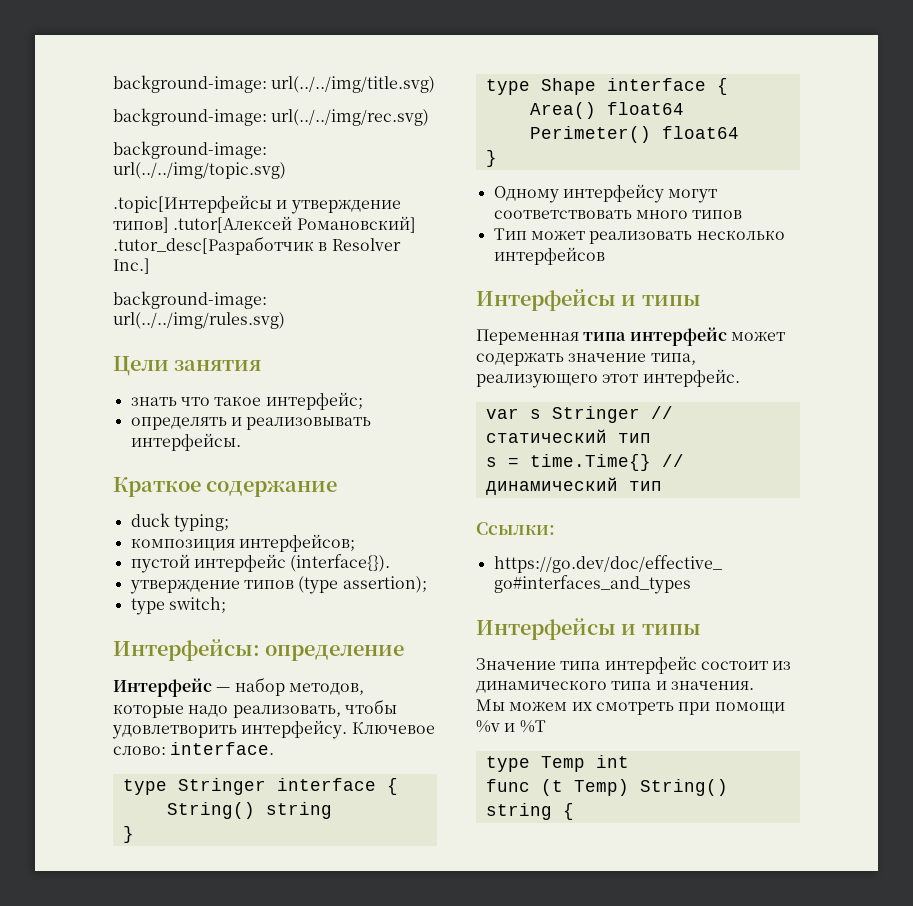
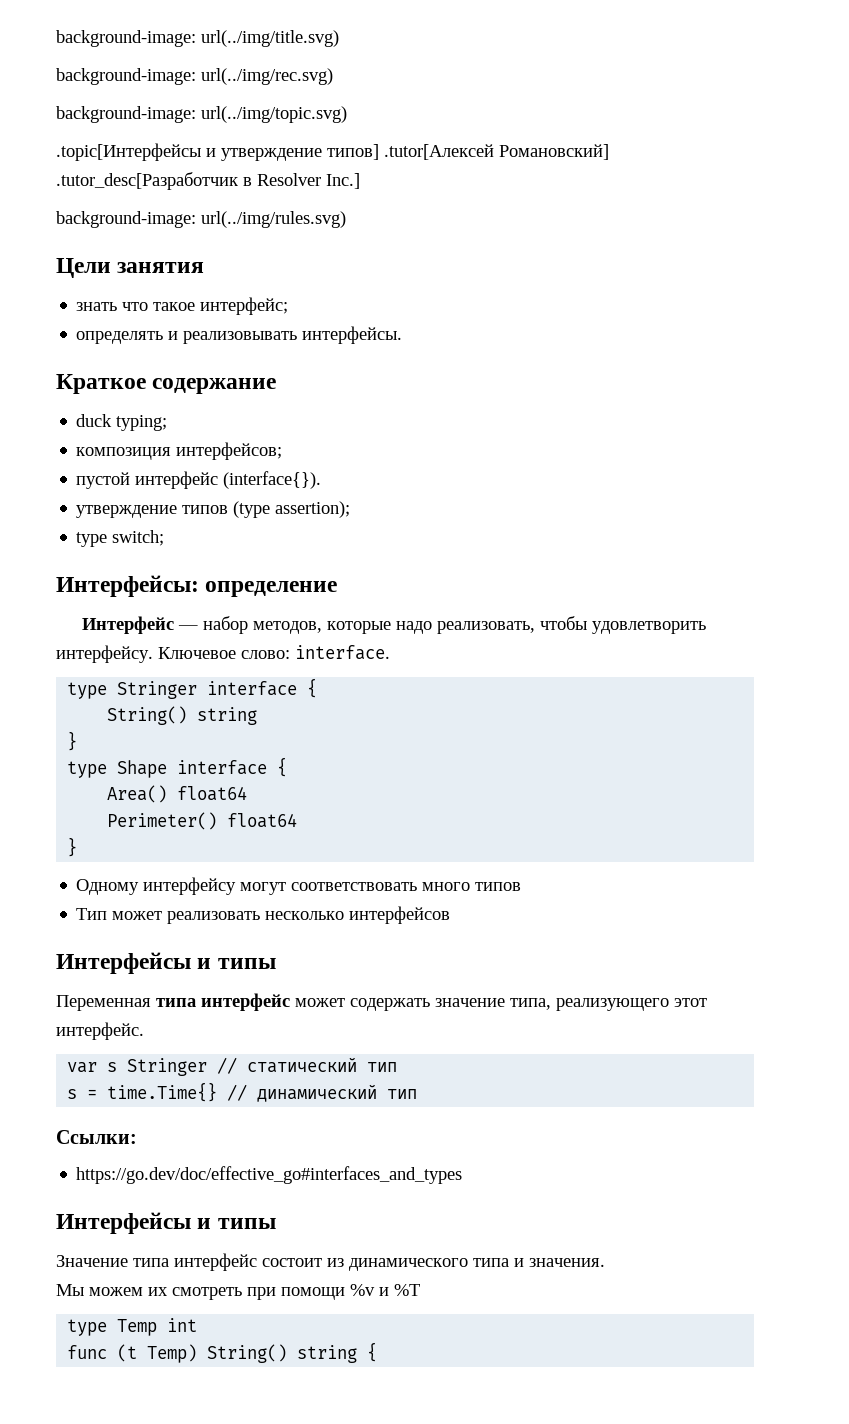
- background-image: url(../../img/title.svg)
- background-image: url(../../img/rec.svg)
- background-image: url(../../img/topic.svg)
+ background-image: url(../img/title.svg)
+ background-image: url(../img/rec.svg)
+ background-image: url(../img/topic.svg)
- background-image: url(../../img/rules.svg)
+ background-image: url(../img/rules.svg)

